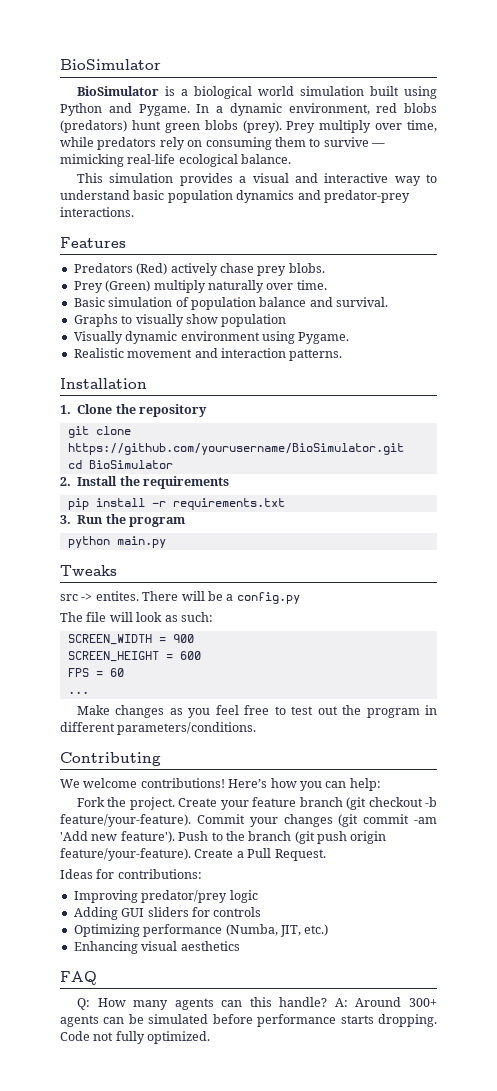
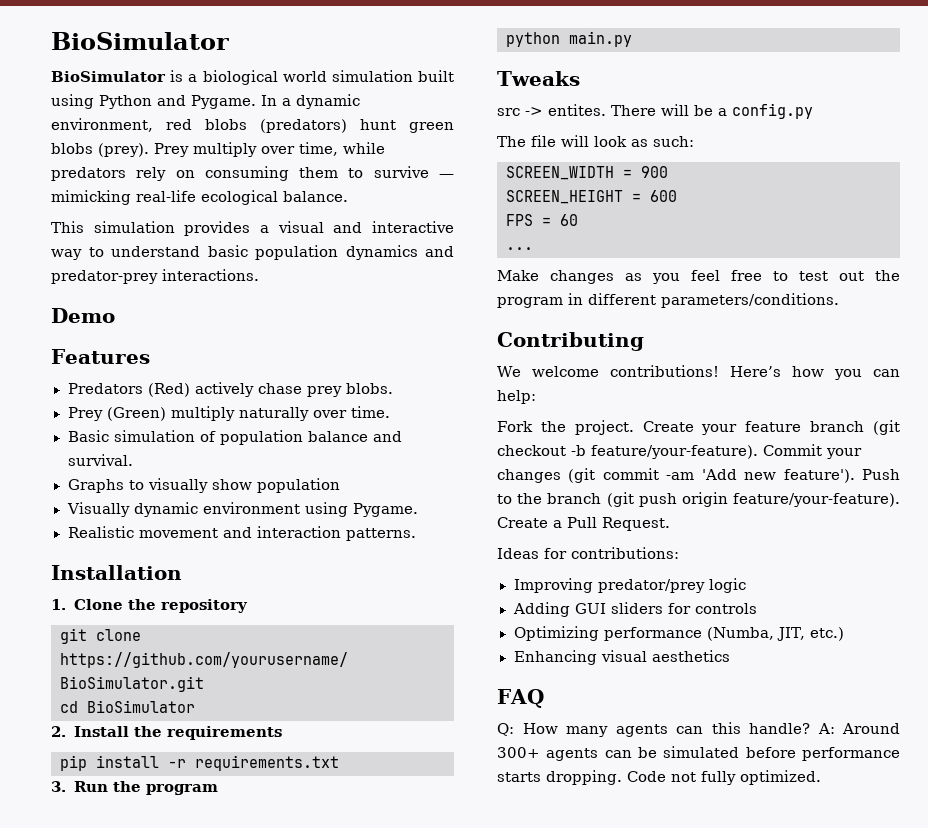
+ Demo

